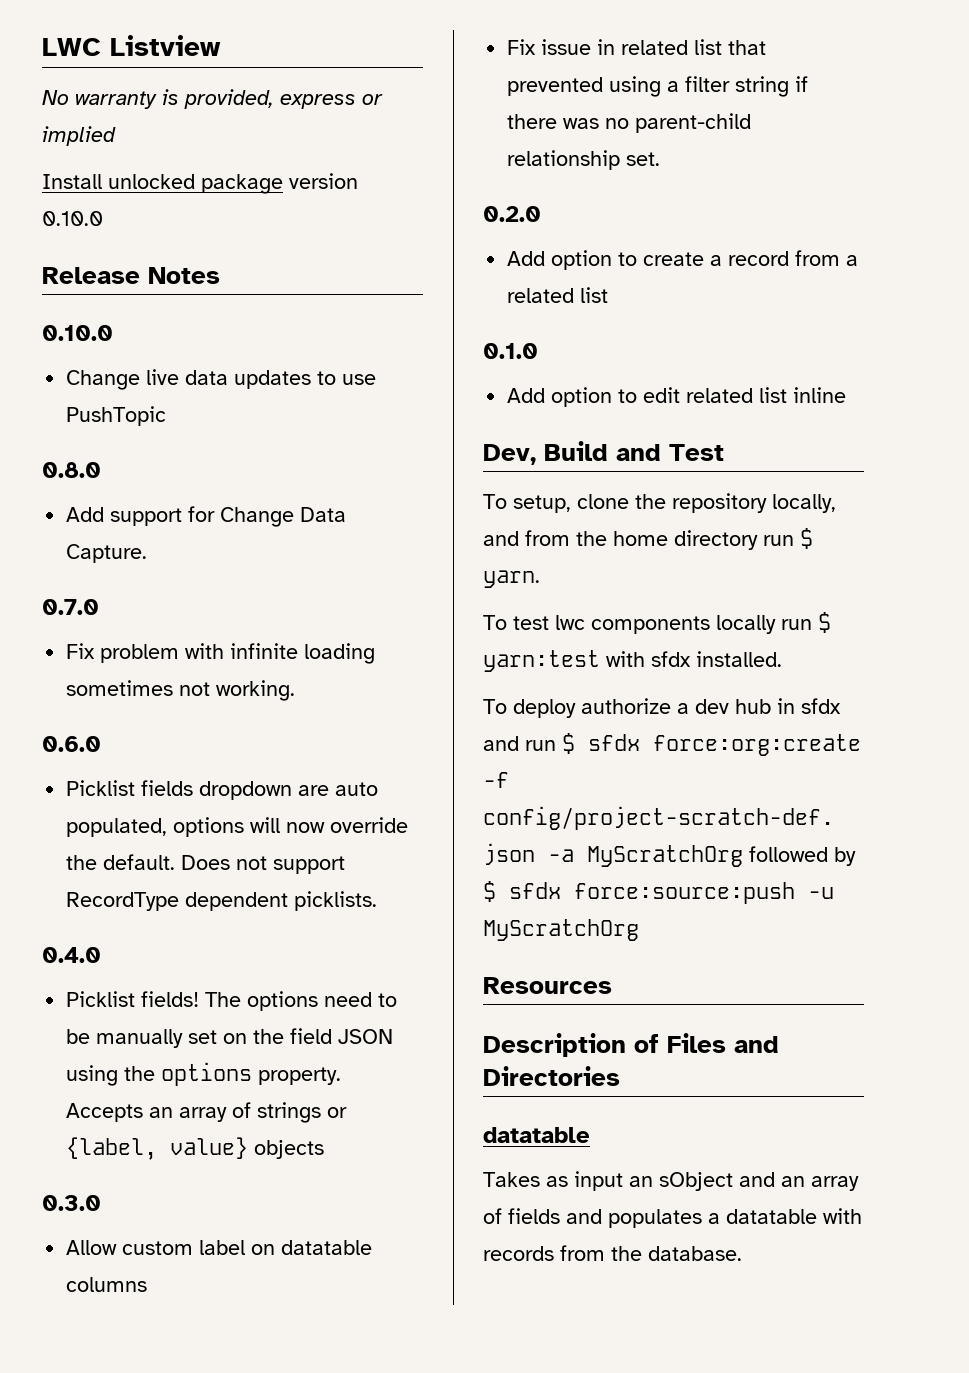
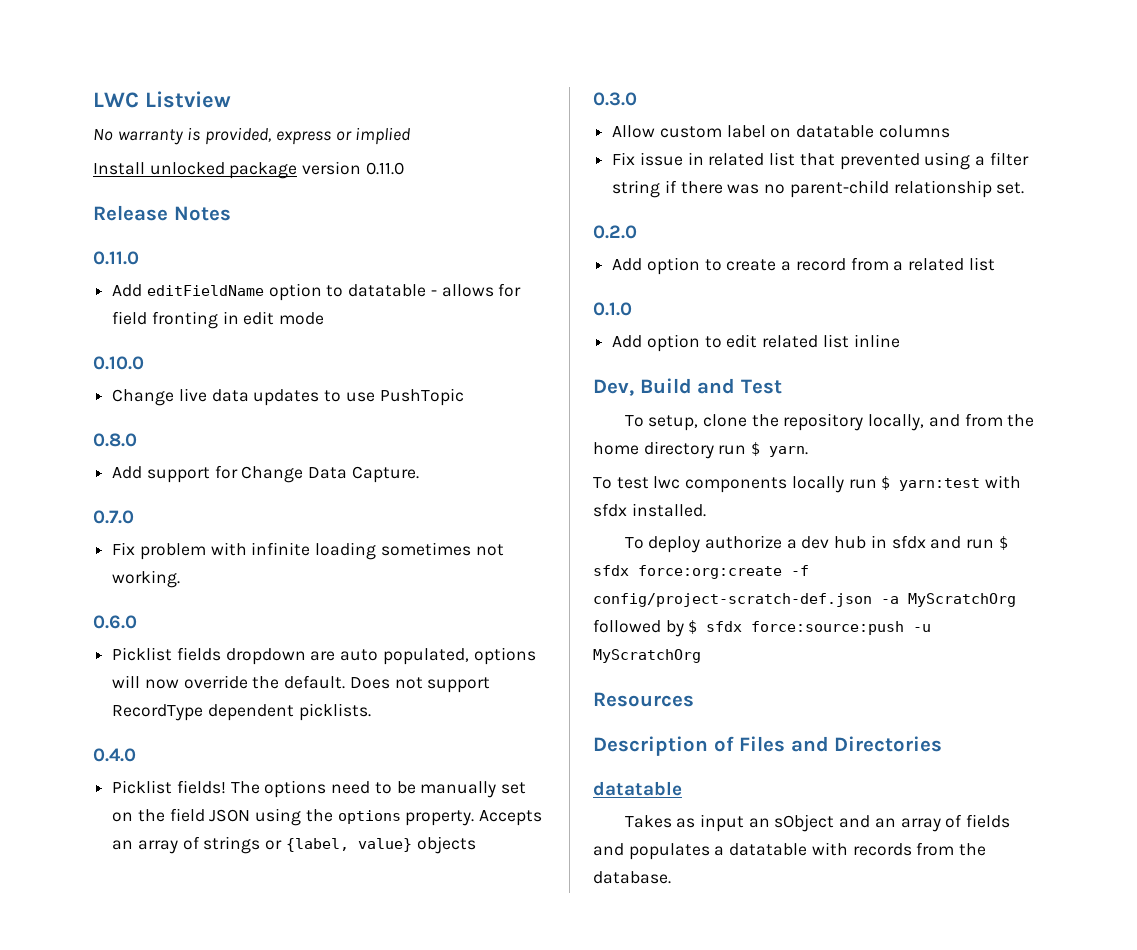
- Install unlocked package version 0.10.0
+ Install unlocked package version 0.11.0
  Release Notes
+ 0.11.0
+ Add editFieldName option to datatable - allows for field fronting in edit mode

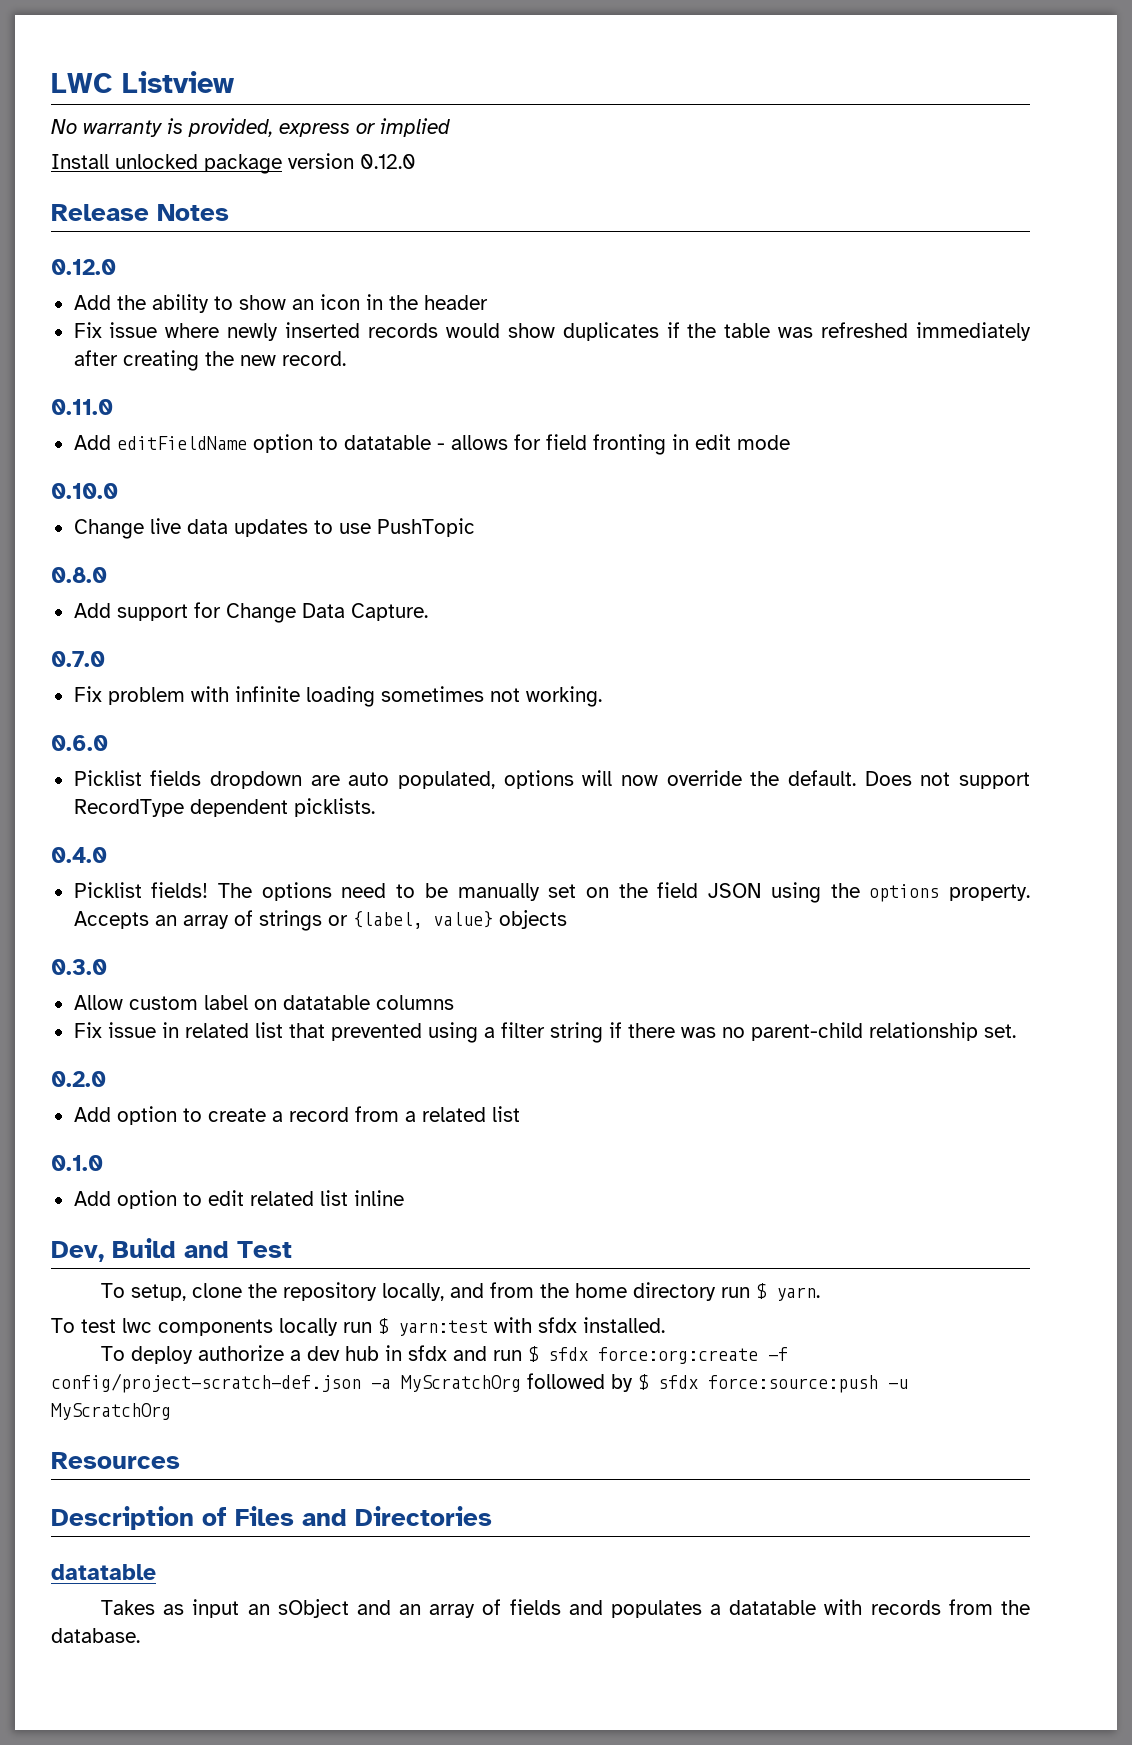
- Install unlocked package version 0.11.0
+ Install unlocked package version 0.12.0
  Release Notes
+ 0.12.0
+ Add the ability to show an icon in the header
+ Fix issue where newly inserted records would show duplicates if the table was refreshed immediately after creating the new record.

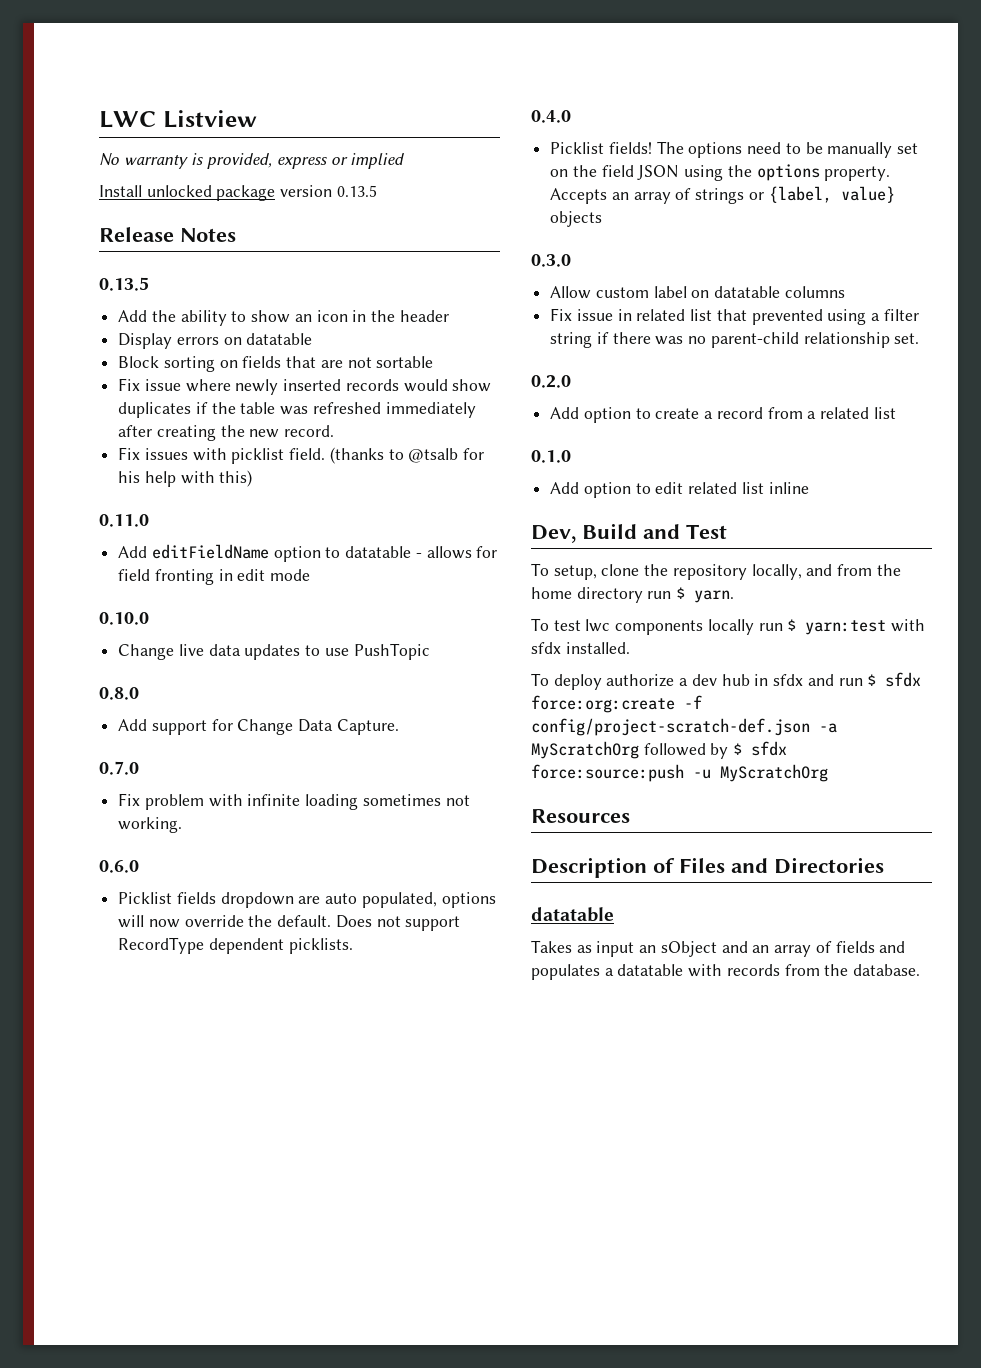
- Install unlocked package version 0.12.0
+ Install unlocked package version 0.13.5
  Release Notes
- 0.12.0
+ 0.13.5
+ Display errors on datatable
+ Block sorting on fields that are not sortable
+ Fix issues with picklist field. (thanks to @tsalb for his help with this)

